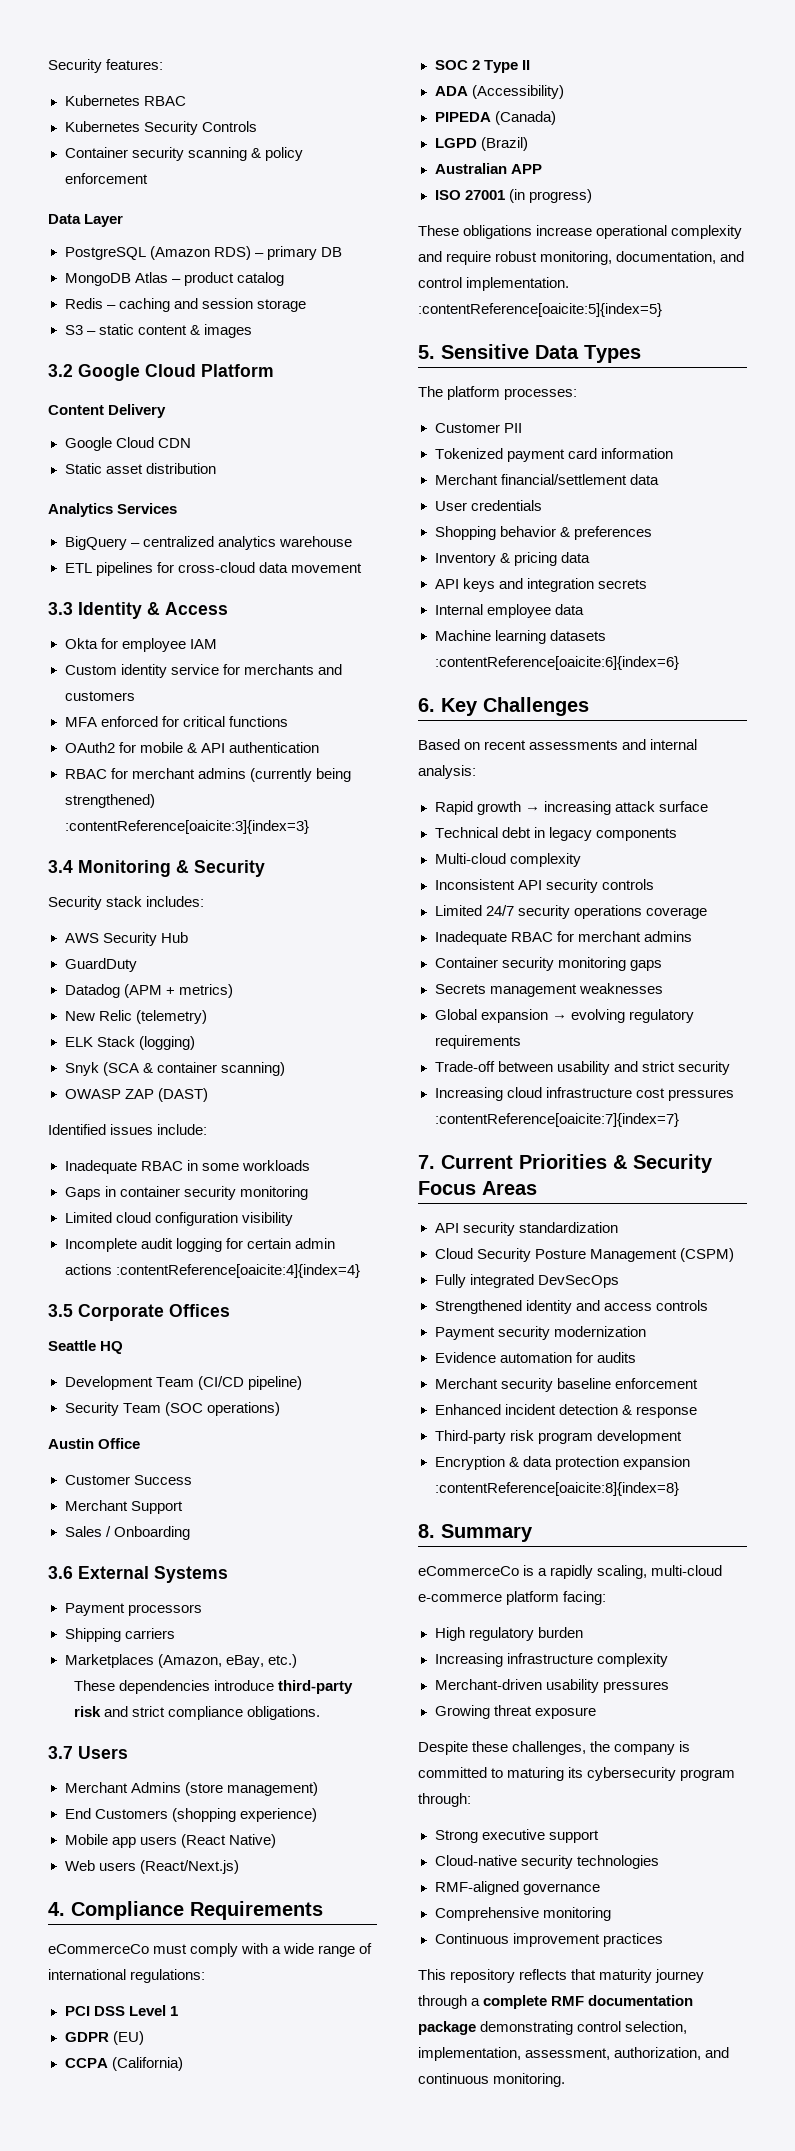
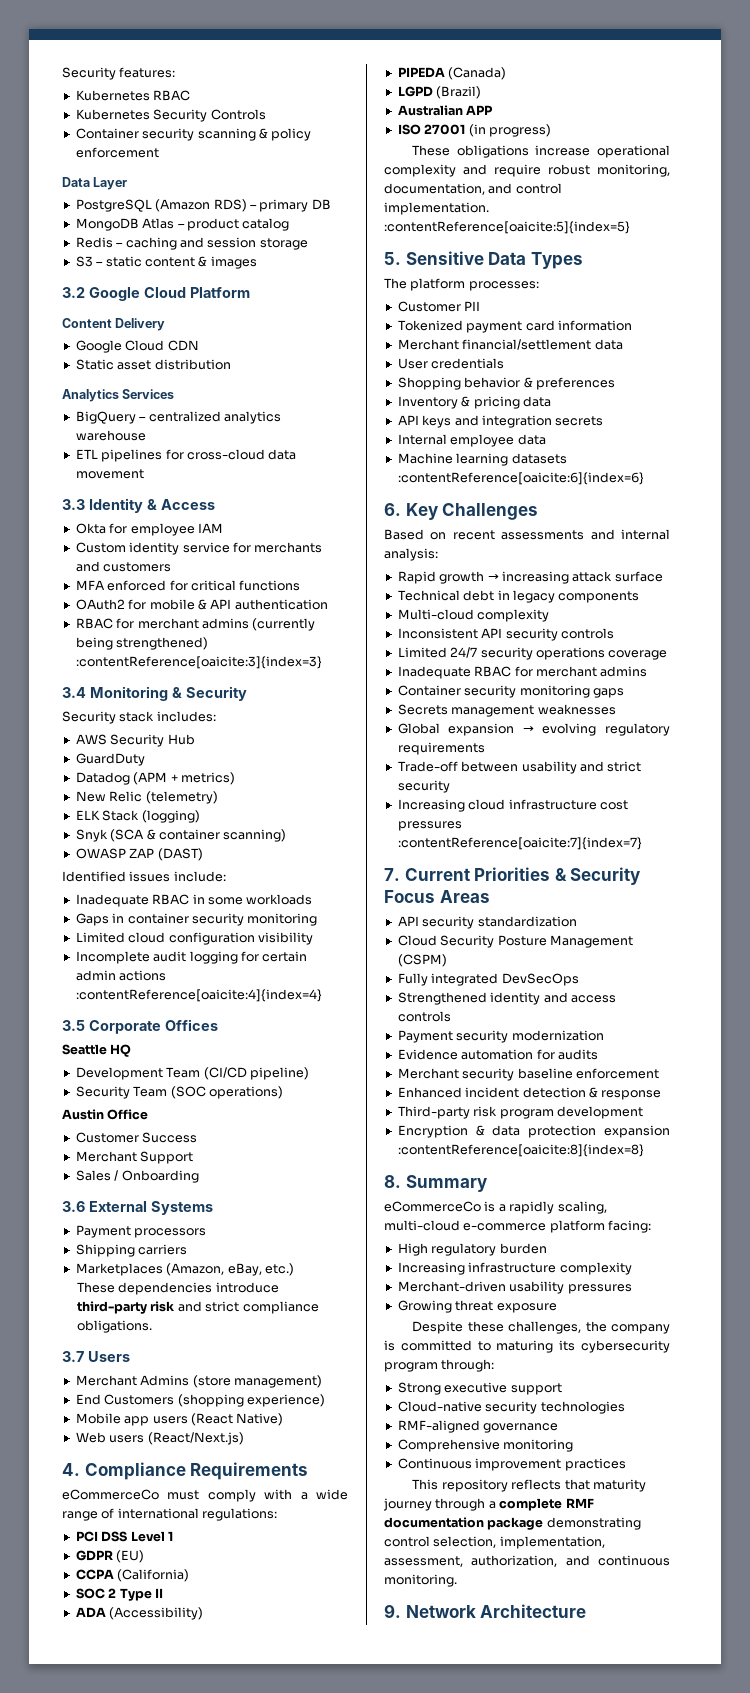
+ 9. Network Architecture

